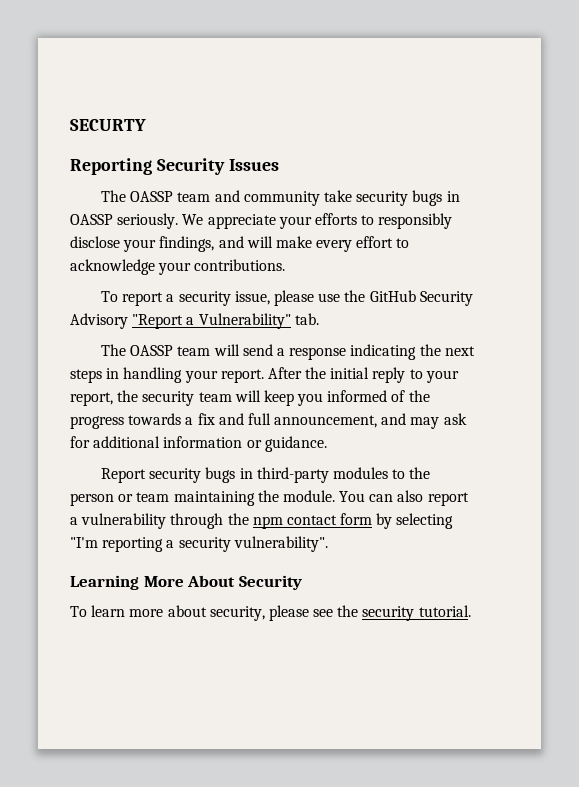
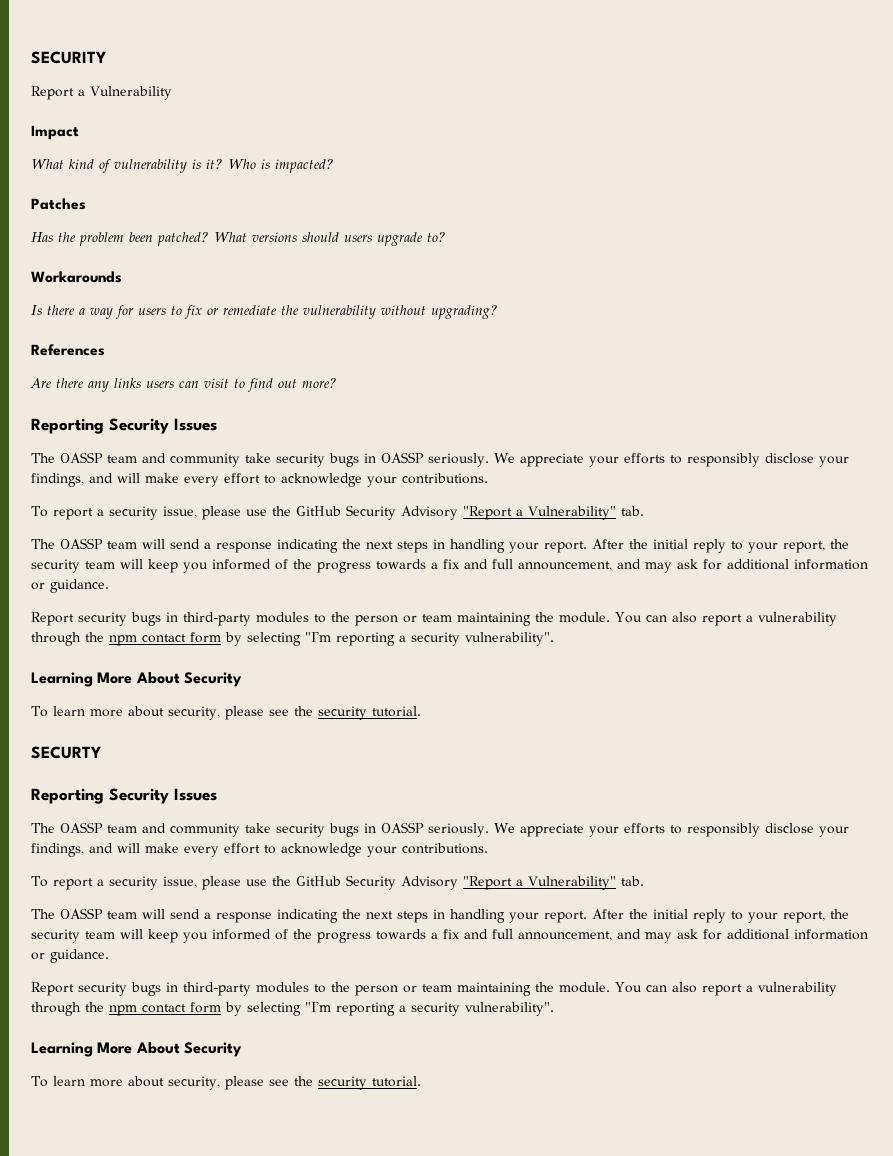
+ SECURITY
+ Report a Vulnerability
+ Impact
+ What kind of vulnerability is it? Who is impacted?
+ Patches
+ Has the problem been patched? What versions should users upgrade to?
+ Workarounds
+ Is there a way for users to fix or remediate the vulnerability without upgrading?
+ References
+ Are there any links users can visit to find out more?
+ Reporting Security Issues
+ The OASSP team and community take security bugs in OASSP seriously. We appreciate your efforts to responsibly disclose your findings, and will make every effort to acknowledge your contributions.
+ To report a security issue, please use the GitHub Security Advisory "Report a Vulnerability" tab.
+ The OASSP team will send a response indicating the next steps in handling your report. After the initial reply to your report, the security team will keep you informed of the progress towards a fix and full announcement, and may ask for additional information or guidance.
+ Report security bugs in third-party modules to the person or team maintaining the module. You can also report a vulnerability through the npm contact form by selecting "I'm reporting a security vulnerability".
+ Learning More About Security
+ To learn more about security, please see the security tutorial.

